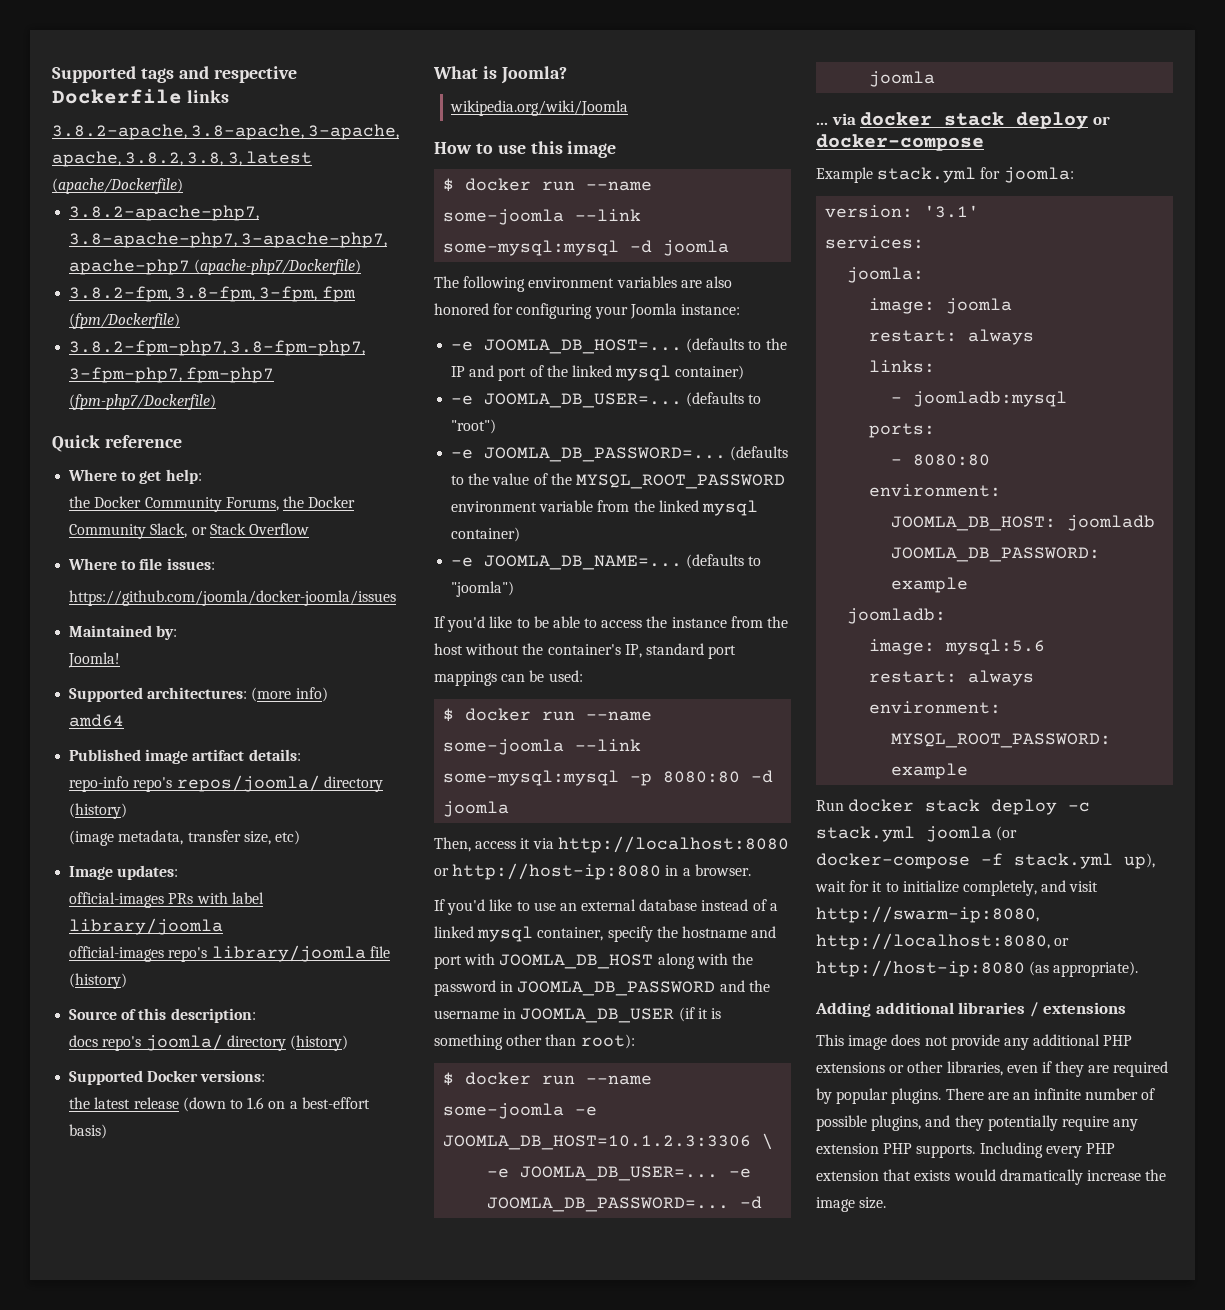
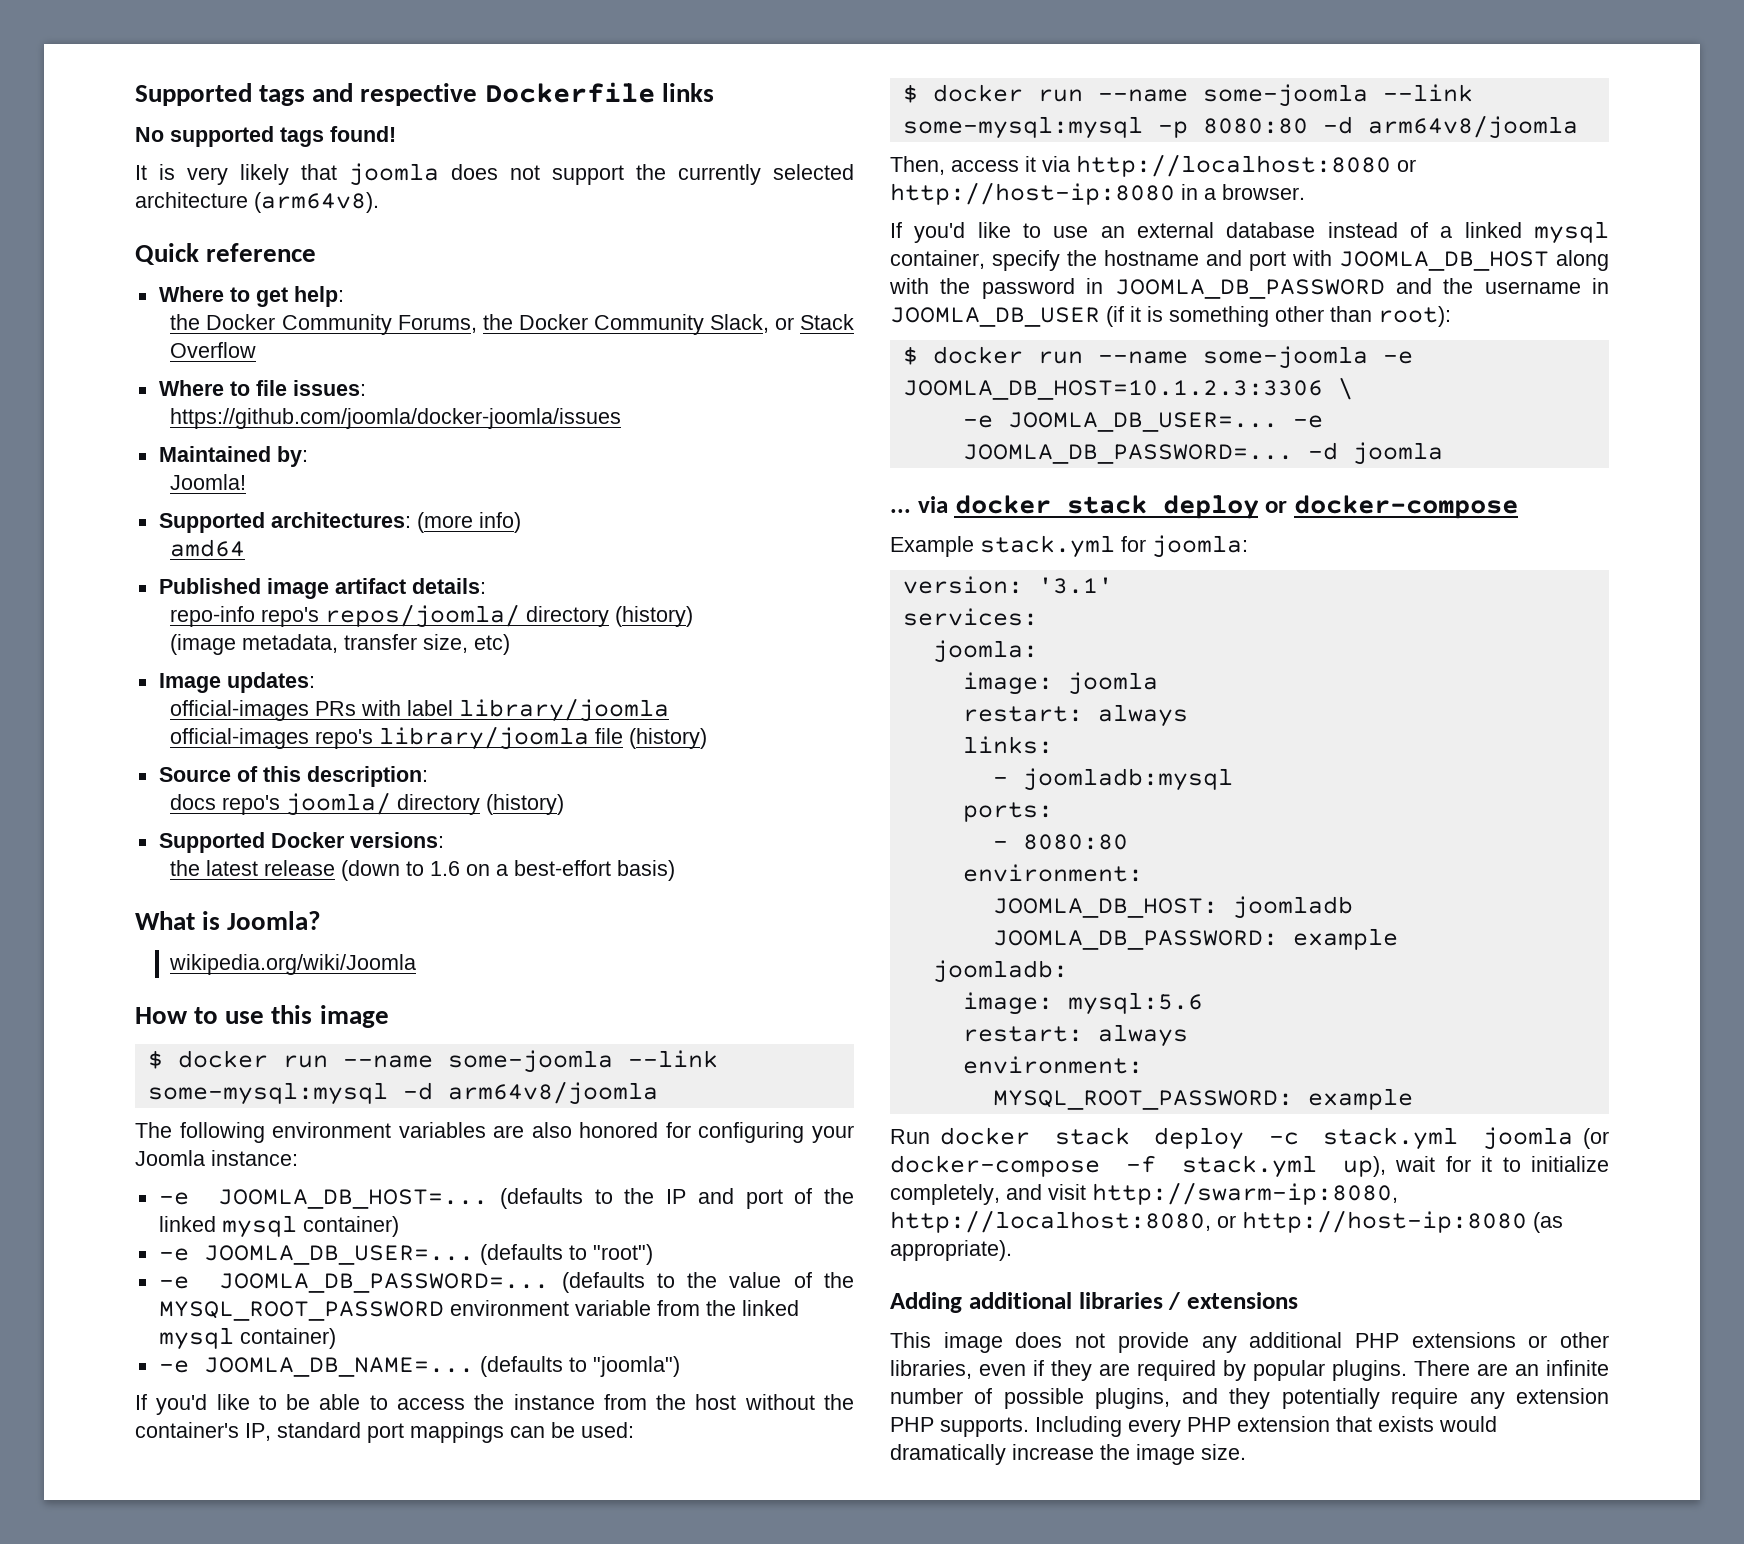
- 3.8.2-apache, 3.8-apache, 3-apache, apache, 3.8.2, 3.8, 3, latest (apache/Dockerfile)
- 3.8.2-apache-php7, 3.8-apache-php7, 3-apache-php7, apache-php7 (apache-php7/Dockerfile)
- 3.8.2-fpm, 3.8-fpm, 3-fpm, fpm (fpm/Dockerfile)
- 3.8.2-fpm-php7, 3.8-fpm-php7, 3-fpm-php7, fpm-php7 (fpm-php7/Dockerfile)
+ No supported tags found!
+ It is very likely that joomla does not support the currently selected architecture (arm64v8).
- $ docker run --name some-joomla --link some-mysql:mysql -d joomla
+ $ docker run --name some-joomla --link some-mysql:mysql -d arm64v8/joomla
- $ docker run --name some-joomla --link some-mysql:mysql -p 8080:80 -d joomla
+ $ docker run --name some-joomla --link some-mysql:mysql -p 8080:80 -d arm64v8/joomla

